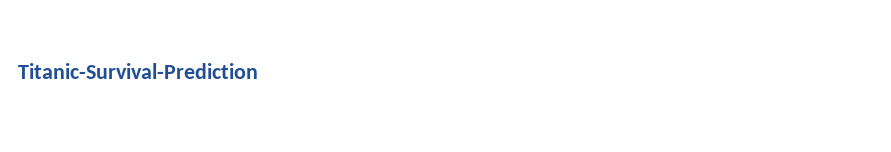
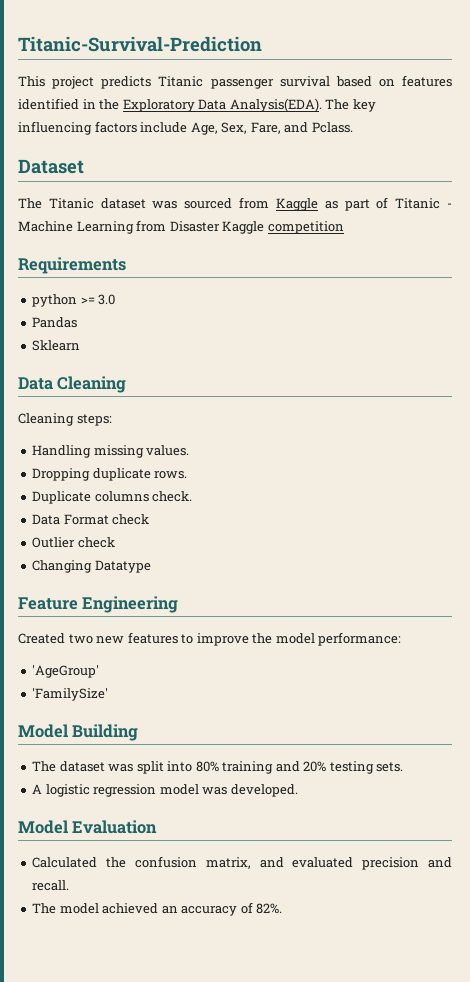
+ This project predicts Titanic passenger survival based on features identified in the Exploratory Data Analysis(EDA). The key influencing factors include Age, Sex, Fare, and Pclass.
+ Dataset
+ The Titanic dataset was sourced from Kaggle as part of Titanic - Machine Learning from Disaster Kaggle competition
+ Requirements
+ python >= 3.0
+ Pandas
+ Sklearn
+ Data Cleaning
+ Cleaning steps:
+ Handling missing values.
+ Dropping duplicate rows.
+ Duplicate columns check.
+ Data Format check
+ Outlier check
+ Changing Datatype
+ Feature Engineering
+ Created two new features to improve the model performance:
+ 'AgeGroup'
+ 'FamilySize'
+ Model Building
+ The dataset was split into 80% training and 20% testing sets.
+ A logistic regression model was developed.
+ Model Evaluation
+ Calculated the confusion matrix, and evaluated precision and recall.
+ The model achieved an accuracy of 82%.

